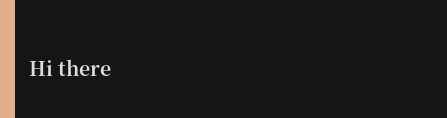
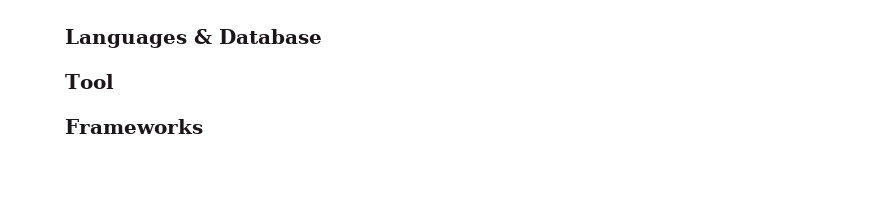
- Hi there
+ Languages & Database
+ Tool
+ Frameworks

